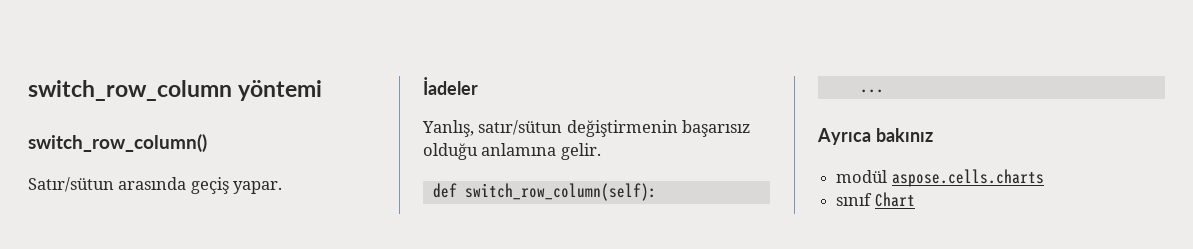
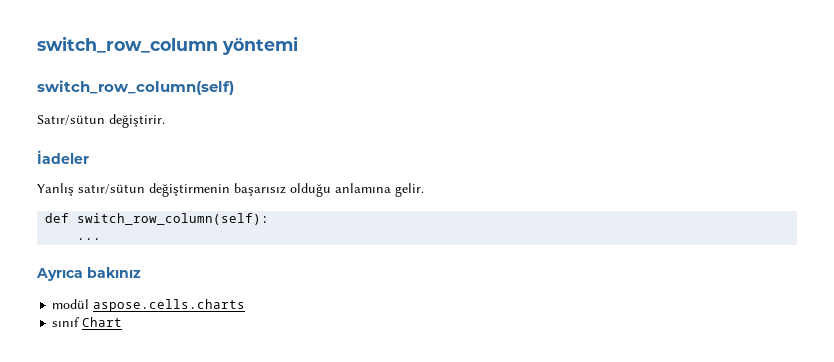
- switch_row_column()
+ switch_row_column(self)
- Satır/sütun arasında geçiş yapar.
+ Satır/sütun değiştirir.
- Yanlış, satır/sütun değiştirmenin başarısız olduğu anlamına gelir.
+ Yanlış satır/sütun değiştirmenin başarısız olduğu anlamına gelir.

